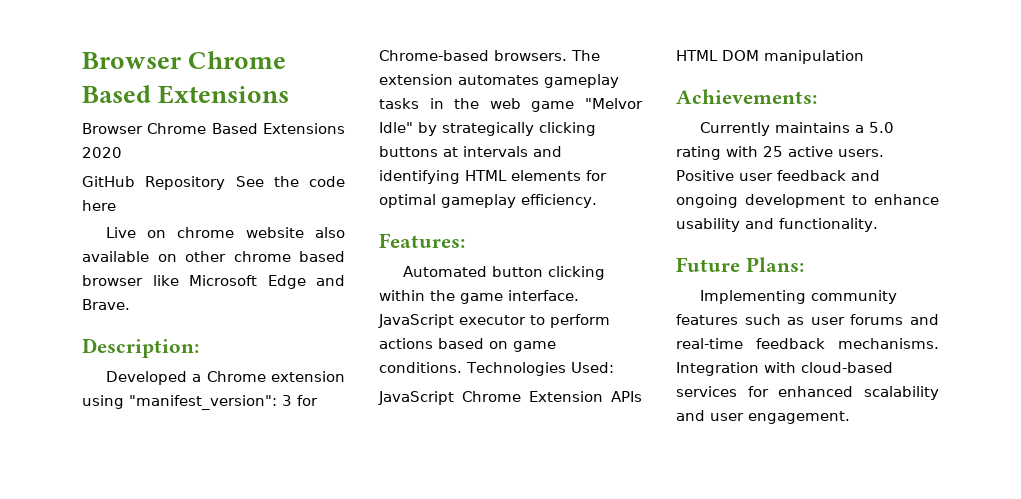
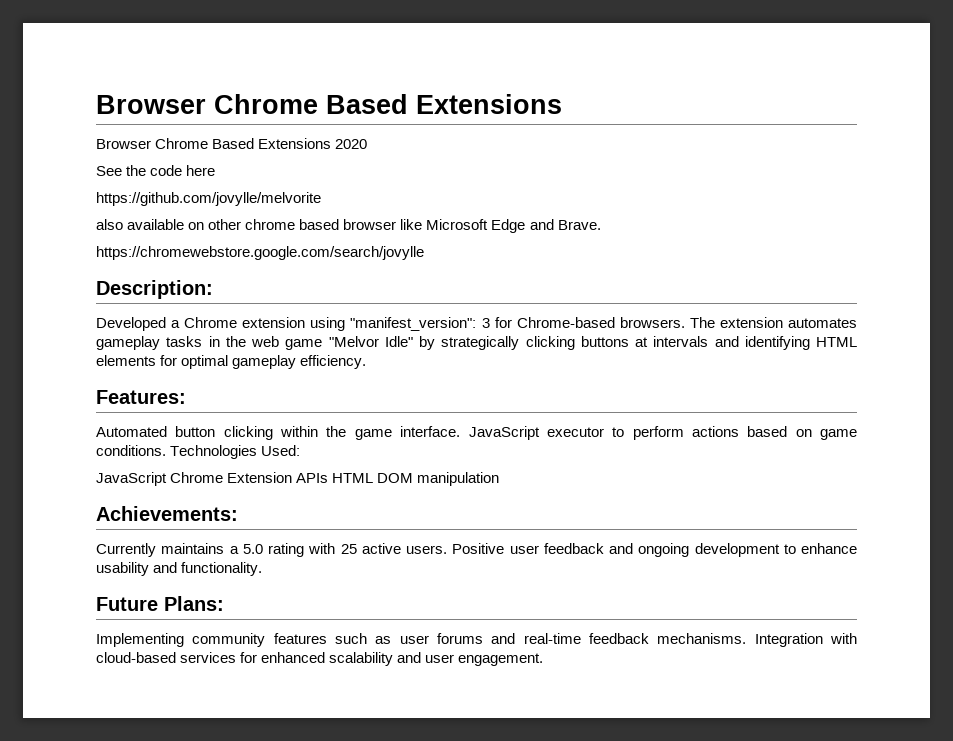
- GitHub Repository See the code here
+ See the code here
- Live on chrome website also available on other chrome based browser like Microsoft Edge and Brave.
+ https://github.com/jovylle/melvorite
+ also available on other chrome based browser like Microsoft Edge and Brave.
+ https://chromewebstore.google.com/search/jovylle

